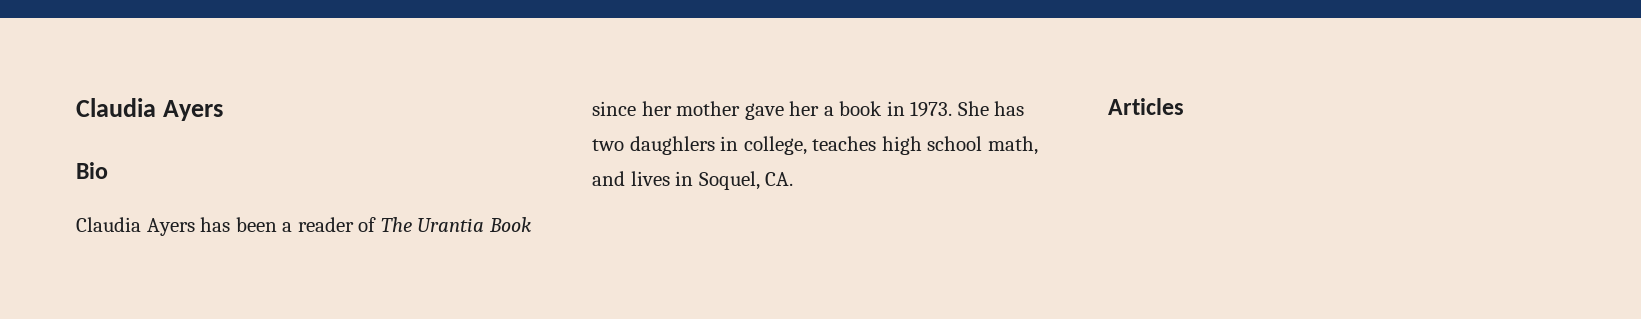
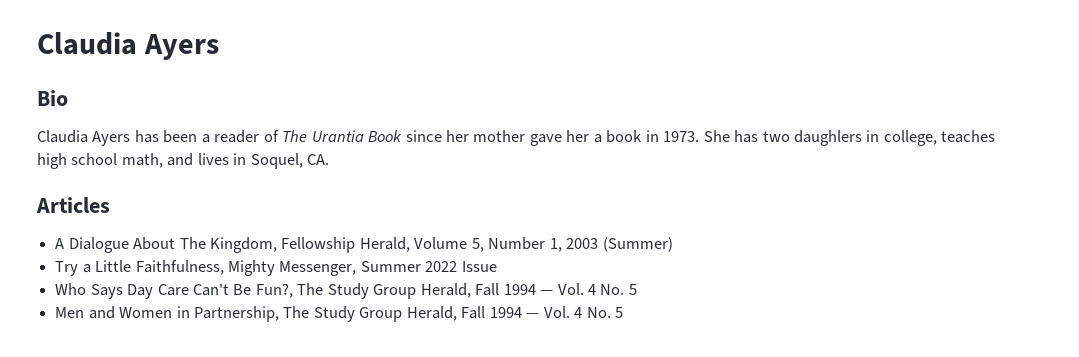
+ A Dialogue About The Kingdom, Fellowship Herald, Volume 5, Number 1, 2003 (Summer)
+ Try a Little Faithfulness, Mighty Messenger, Summer 2022 Issue
+ Who Says Day Care Can't Be Fun?, The Study Group Herald, Fall 1994 — Vol. 4 No. 5
+ Men and Women in Partnership, The Study Group Herald, Fall 1994 — Vol. 4 No. 5

